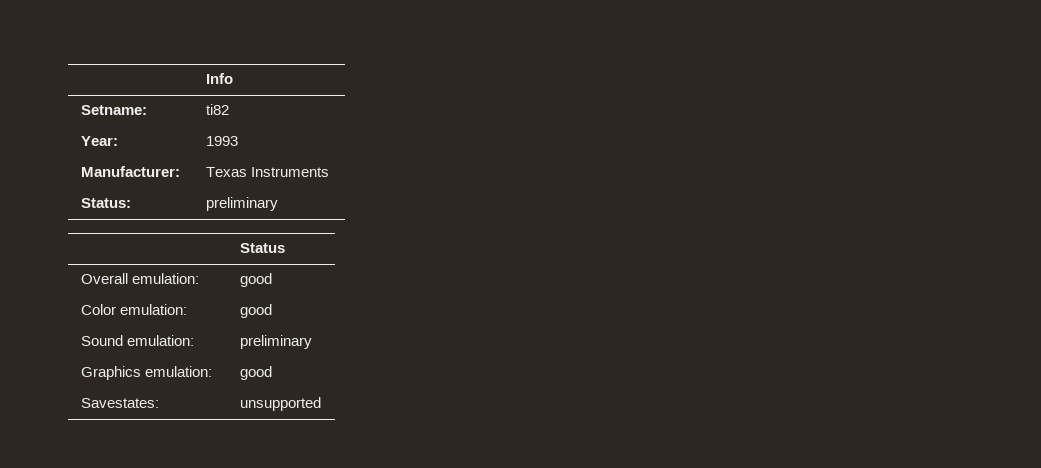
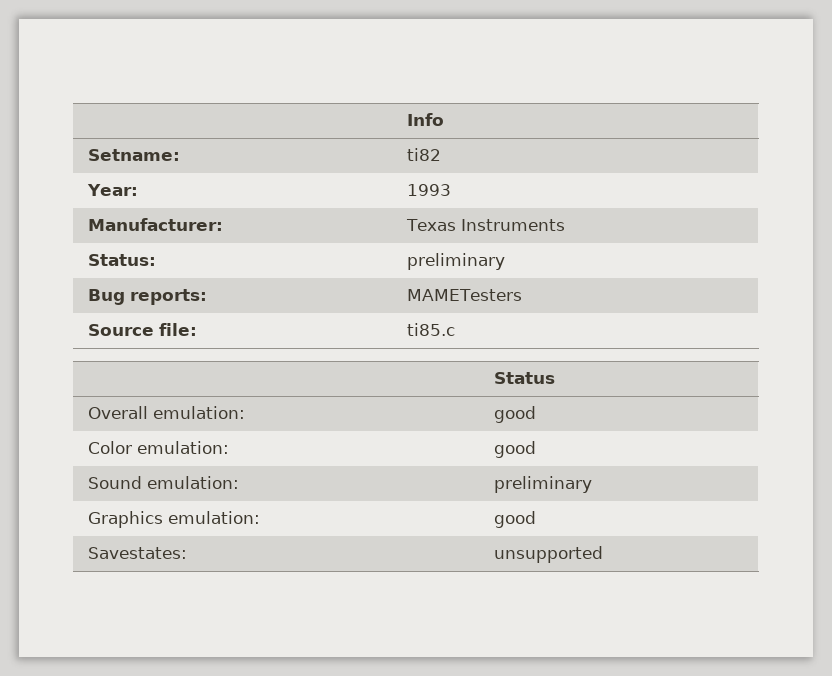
+ Bug reports: | MAMETesters
+ Source file: | ti85.c

